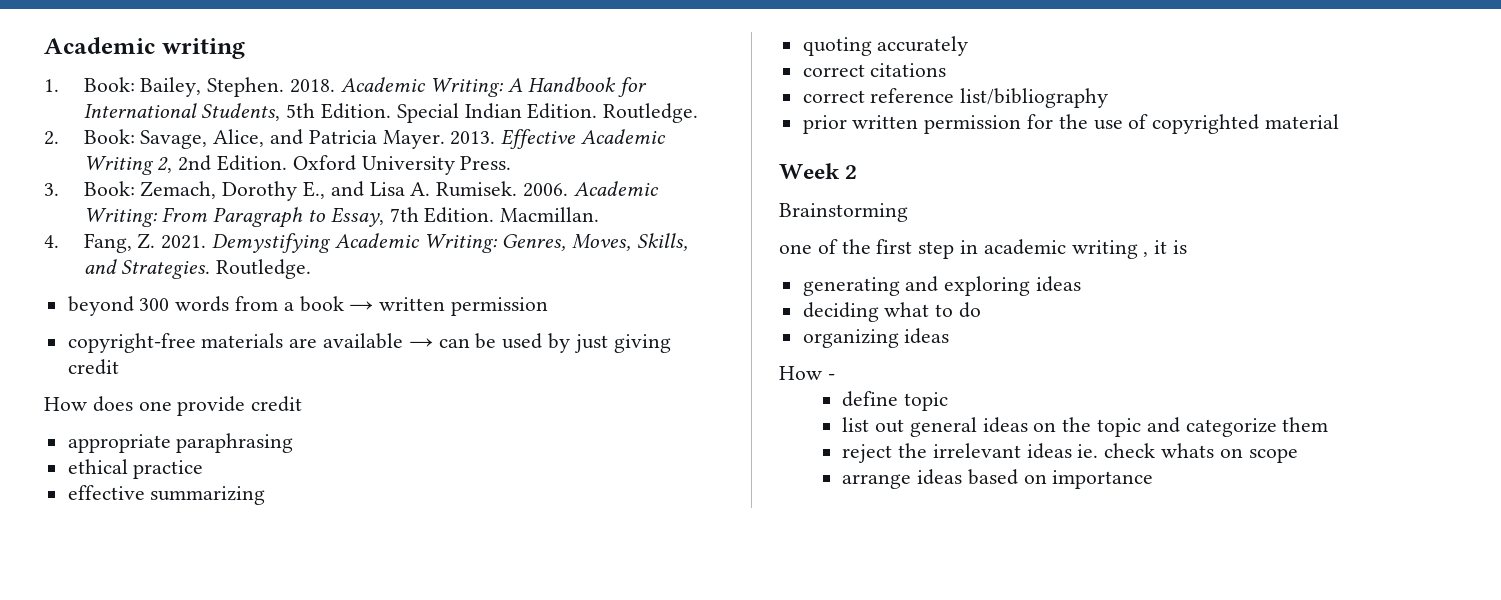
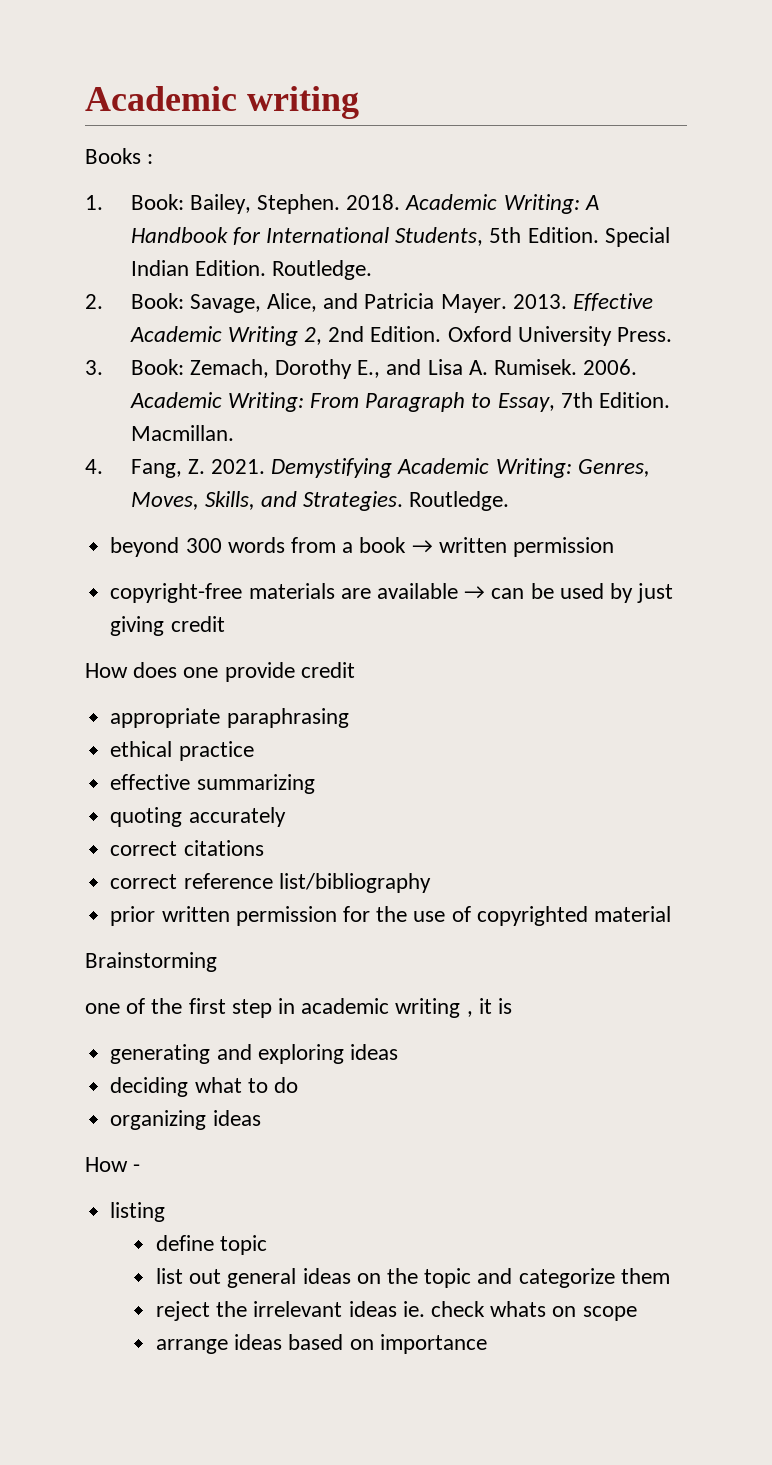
+ Books :
- Week 2
+ listing

